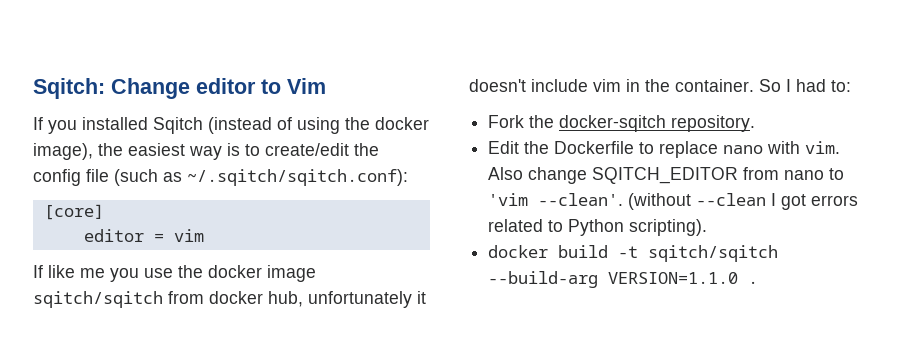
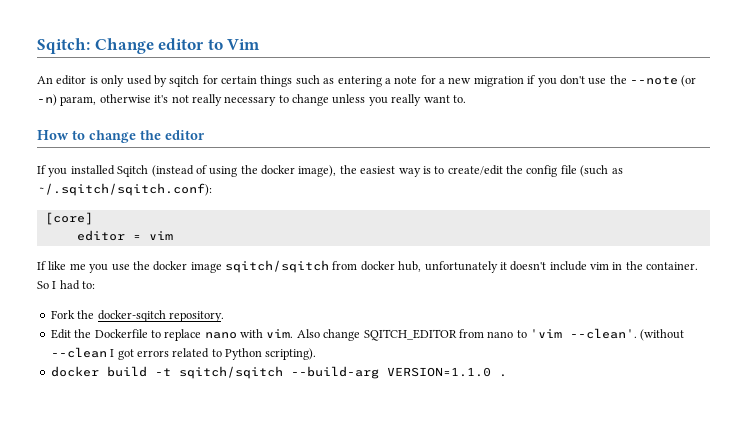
+ An editor is only used by sqitch for certain things such as entering a note for a new migration if you don't use the --note (or -n) param, otherwise it's not really necessary to change unless you really want to.
+ How to change the editor

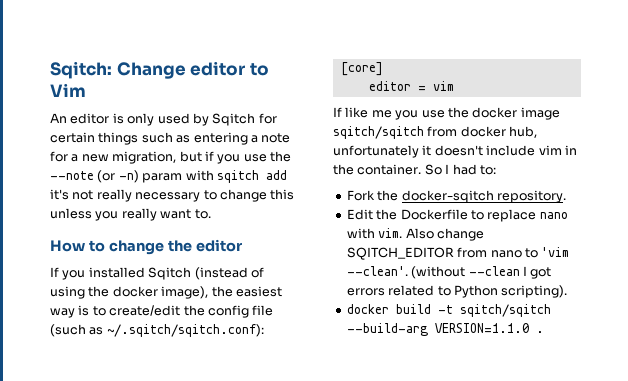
- An editor is only used by sqitch for certain things such as entering a note for a new migration if you don't use the --note (or -n) param, otherwise it's not really necessary to change unless you really want to.
+ An editor is only used by Sqitch for certain things such as entering a note for a new migration, but if you use the --note (or -n) param with sqitch add it's not really necessary to change this unless you really want to.

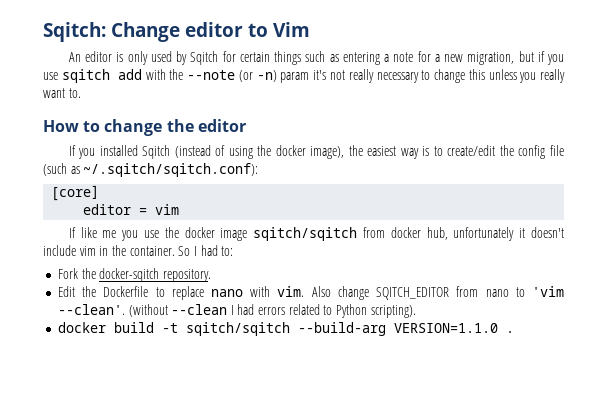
- An editor is only used by Sqitch for certain things such as entering a note for a new migration, but if you use the --note (or -n) param with sqitch add it's not really necessary to change this unless you really want to.
+ An editor is only used by Sqitch for certain things such as entering a note for a new migration, but if you use sqitch add with the --note (or -n) param it's not really necessary to change this unless you really want to.
- (without --clean I got errors related to Python scripting).
+ (without --clean I had errors related to Python scripting).

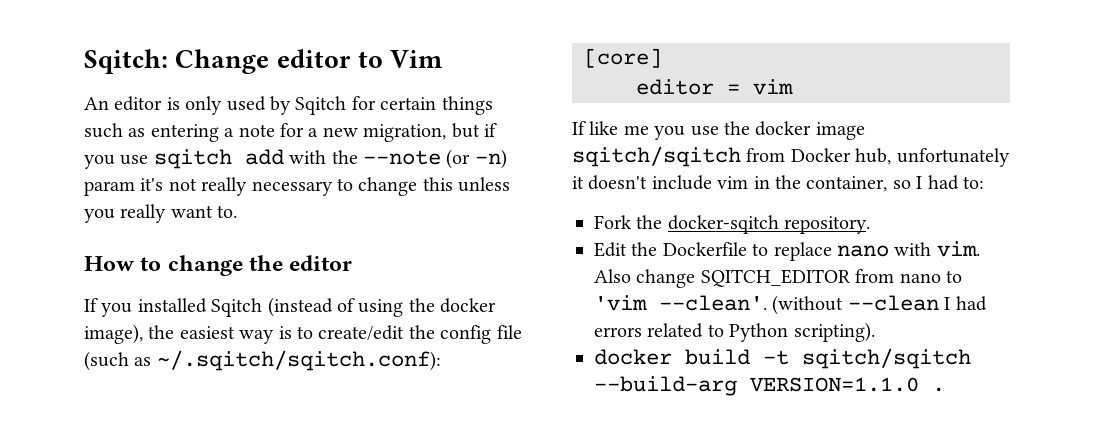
- If like me you use the docker image sqitch/sqitch from docker hub, unfortunately it doesn't include vim in the container. So I had to:
+ If like me you use the docker image sqitch/sqitch from Docker hub, unfortunately it doesn't include vim in the container, so I had to:

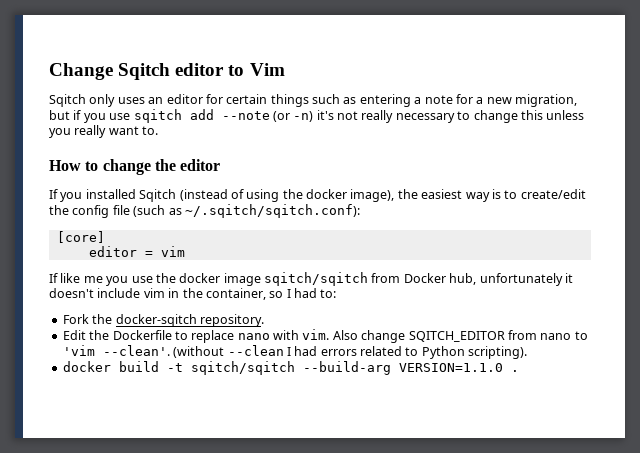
- Sqitch: Change editor to Vim
+ Change Sqitch editor to Vim
- An editor is only used by Sqitch for certain things such as entering a note for a new migration, but if you use sqitch add with the --note (or -n) param it's not really necessary to change this unless you really want to.
+ Sqitch only uses an editor for certain things such as entering a note for a new migration, but if you use sqitch add --note (or -n) it's not really necessary to change this unless you really want to.

